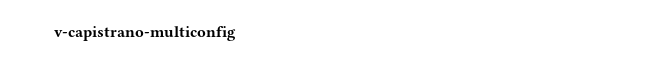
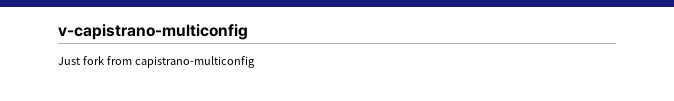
+ Just fork from capistrano-multiconfig

